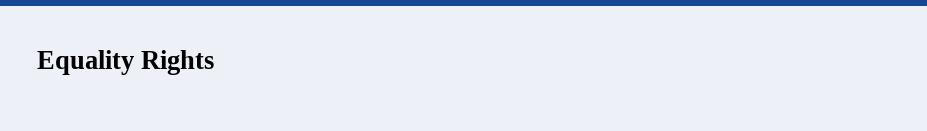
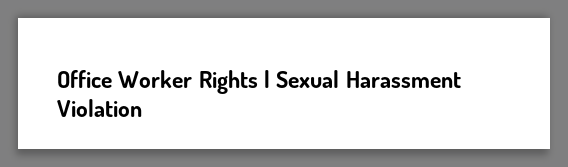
- Equality Rights
+ Office Worker Rights | Sexual Harassment Violation

